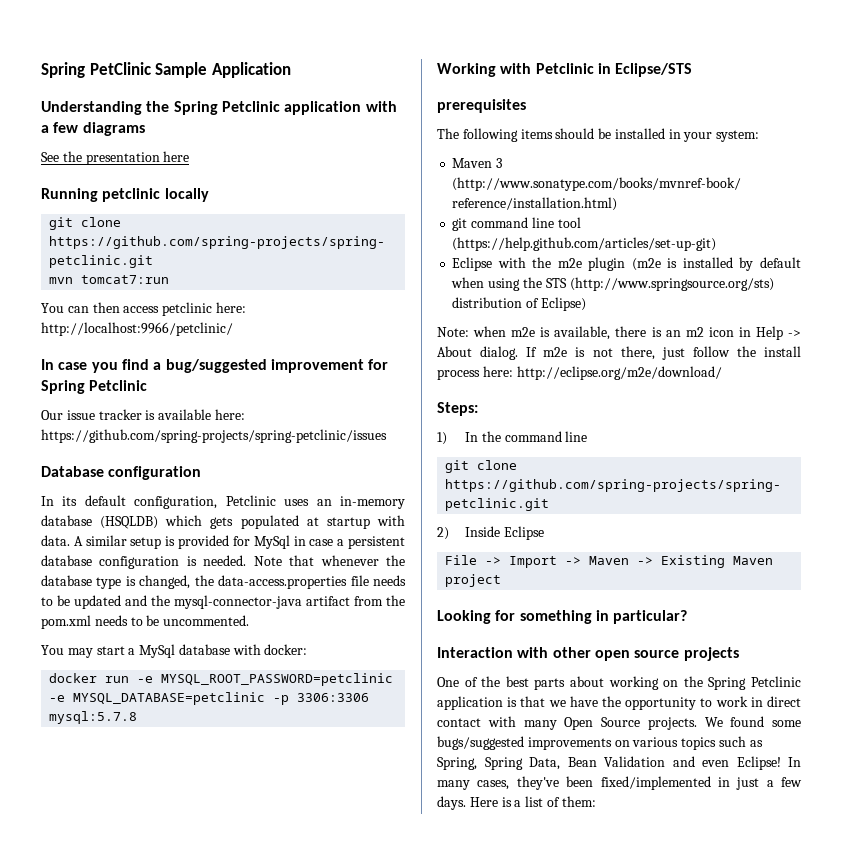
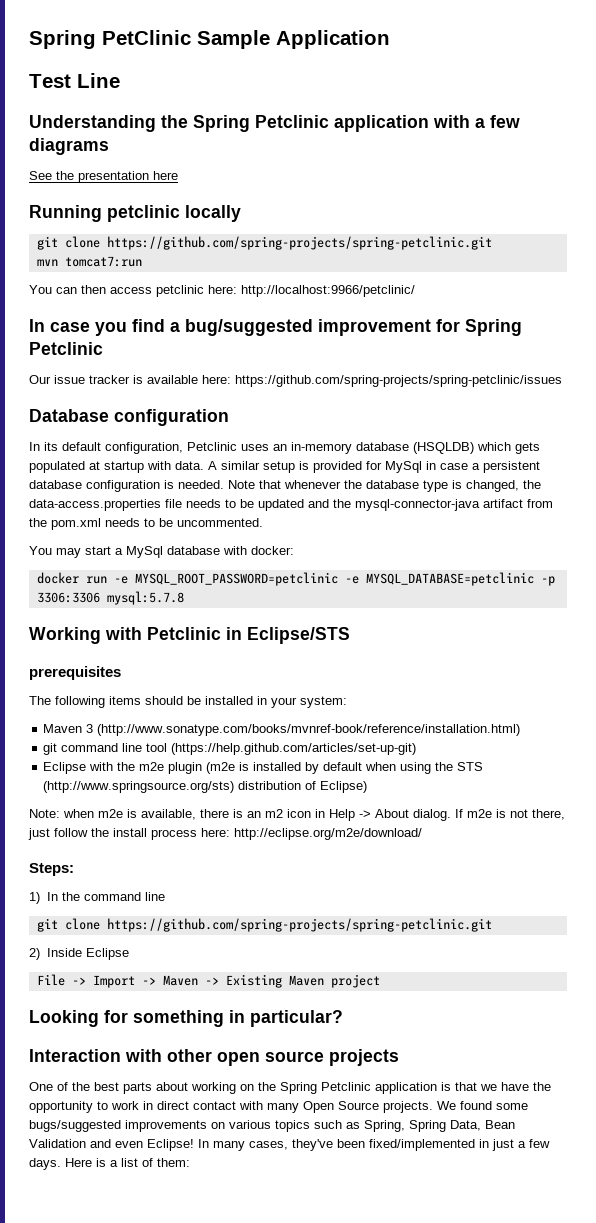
+ Test Line

